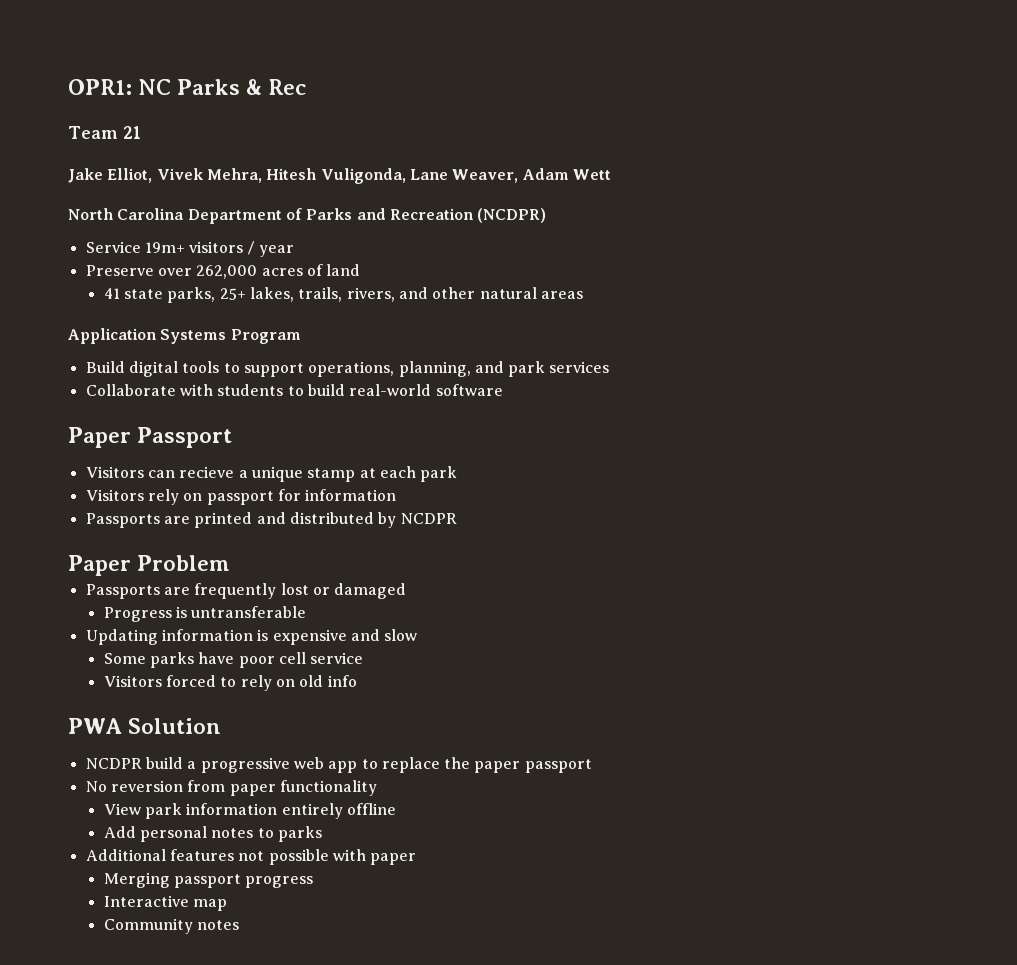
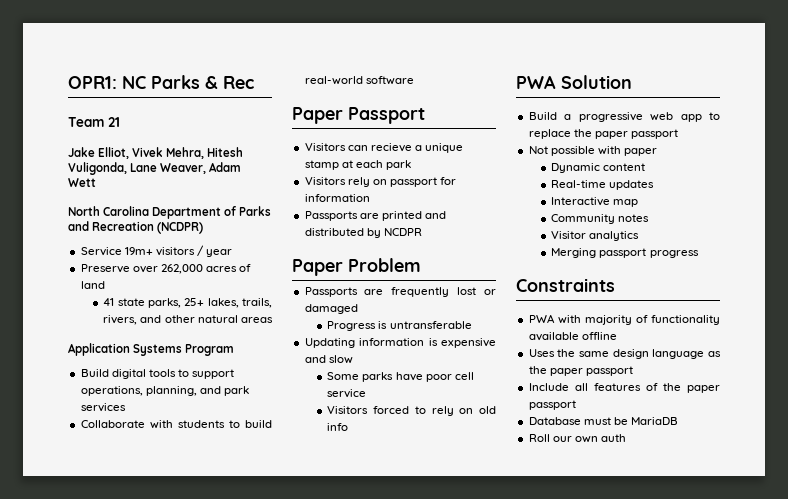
- NCDPR build a progressive web app to replace the paper passport
+ Build a progressive web app to replace the paper passport
- No reversion from paper functionality
- View park information entirely offline
- Add personal notes to parks
- Additional features not possible with paper
+ Not possible with paper
- Merging passport progress
+ Dynamic content
+ Real-time updates
+ Visitor analytics
+ Merging passport progress
+ Constraints
+ PWA with majority of functionality available offline
+ Uses the same design language as the paper passport
+ Include all features of the paper passport
+ Database must be MariaDB
+ Roll our own auth

